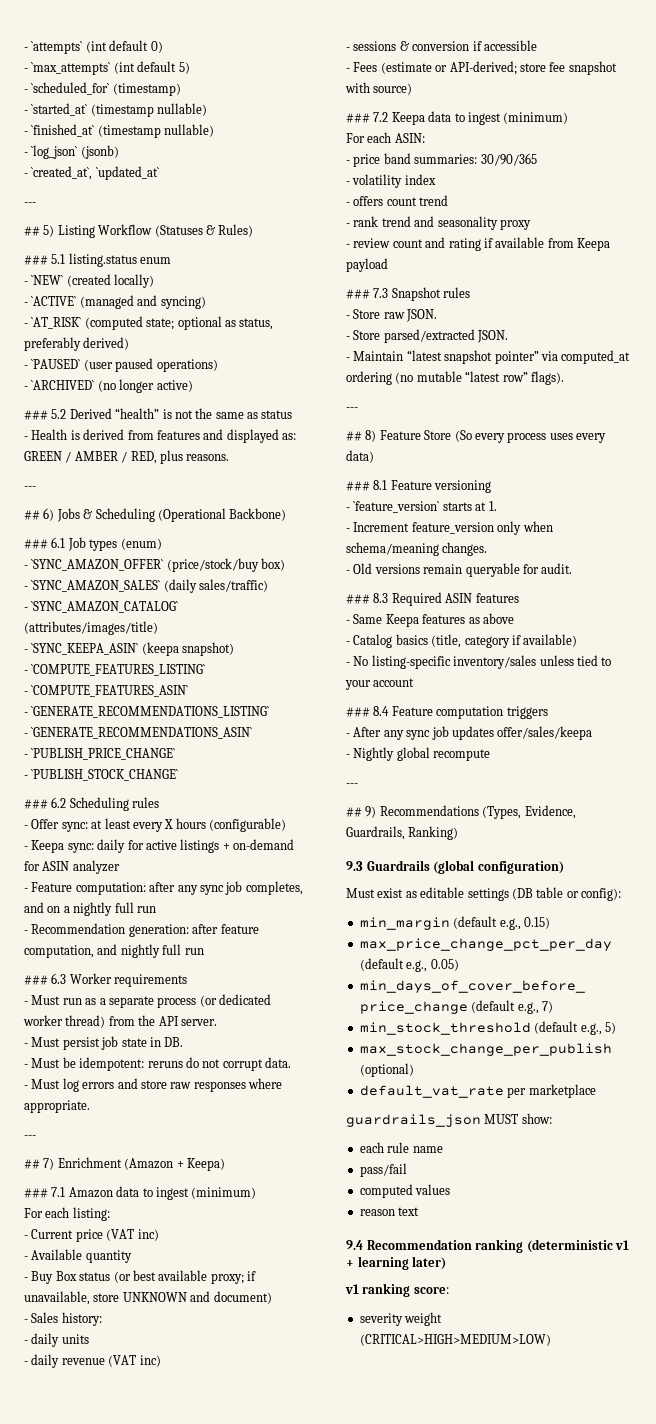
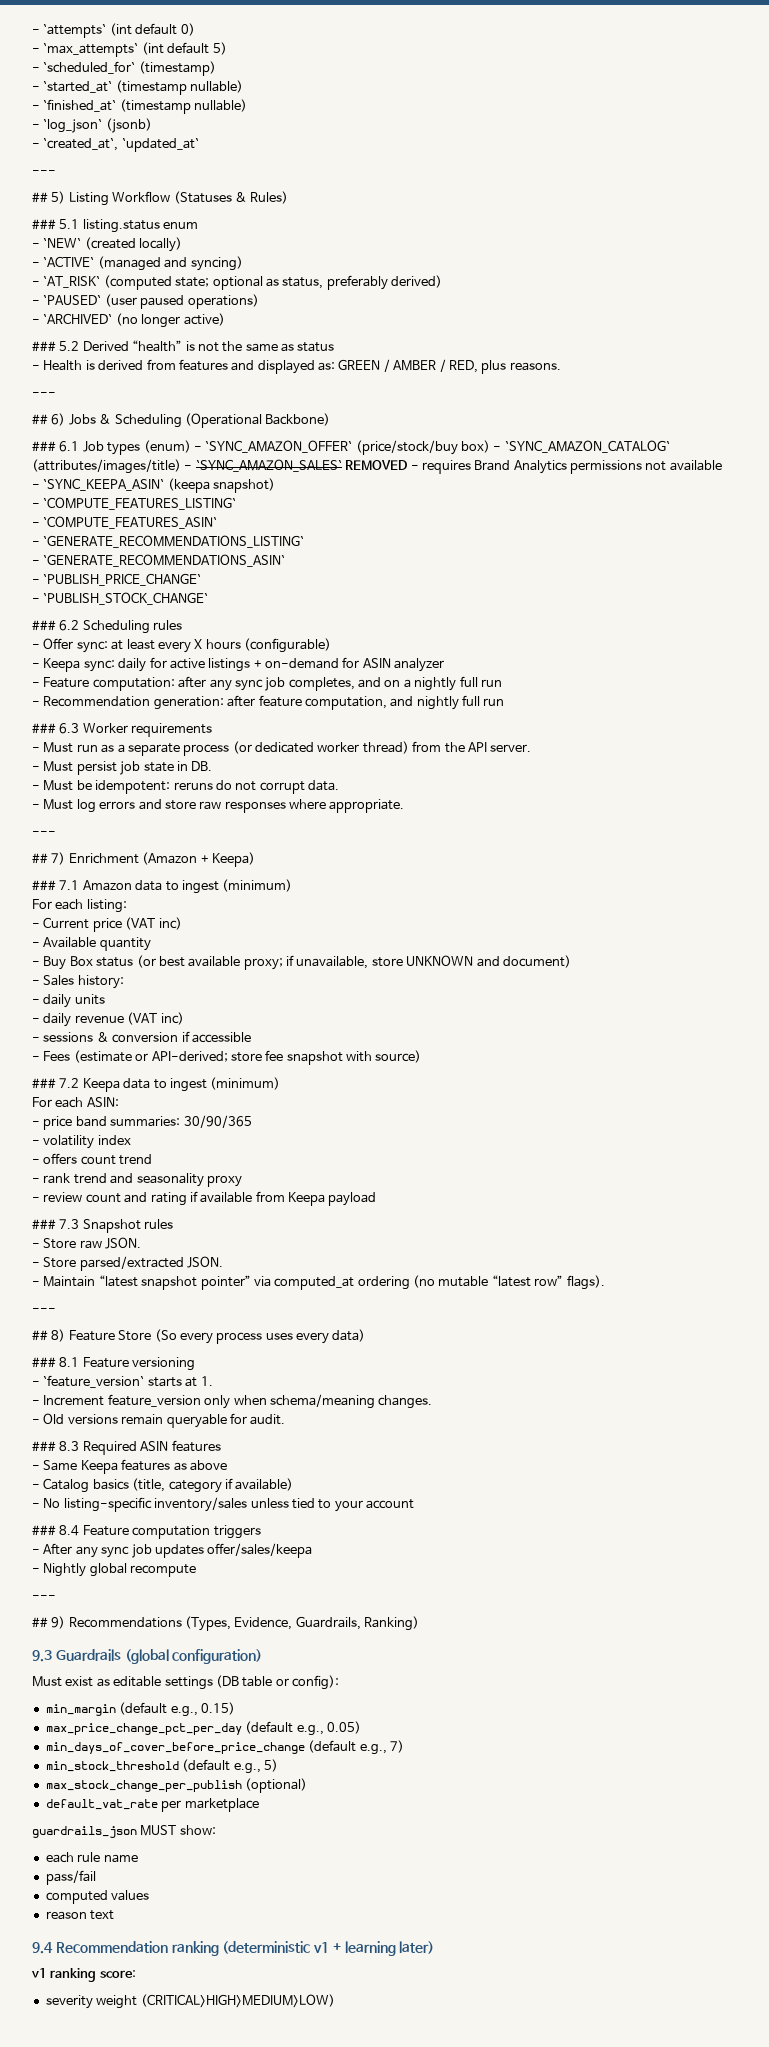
- ### 6.1 Job types (enum)
- - `SYNC_AMAZON_OFFER` (price/stock/buy box)
- - `SYNC_AMAZON_SALES` (daily sales/traffic)
- - `SYNC_AMAZON_CATALOG` (attributes/images/title)
+ ### 6.1 Job types (enum) - `SYNC_AMAZON_OFFER` (price/stock/buy box) - `SYNC_AMAZON_CATALOG` (attributes/images/title) - `SYNC_AMAZON_SALES` REMOVED - requires Brand Analytics permissions not available

